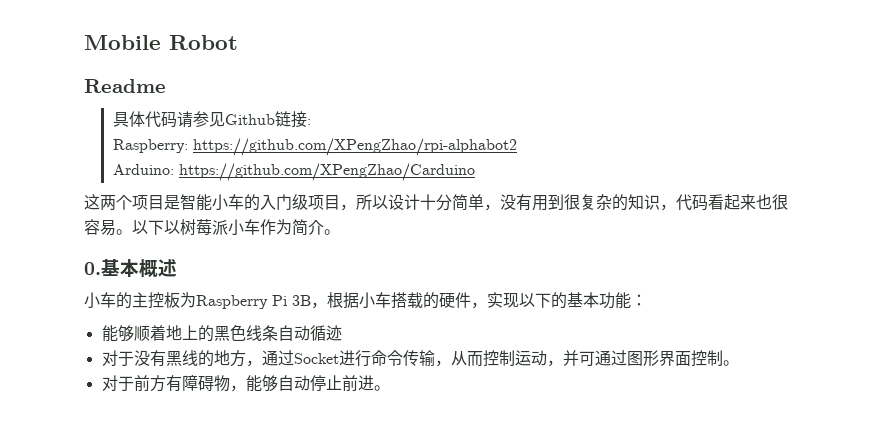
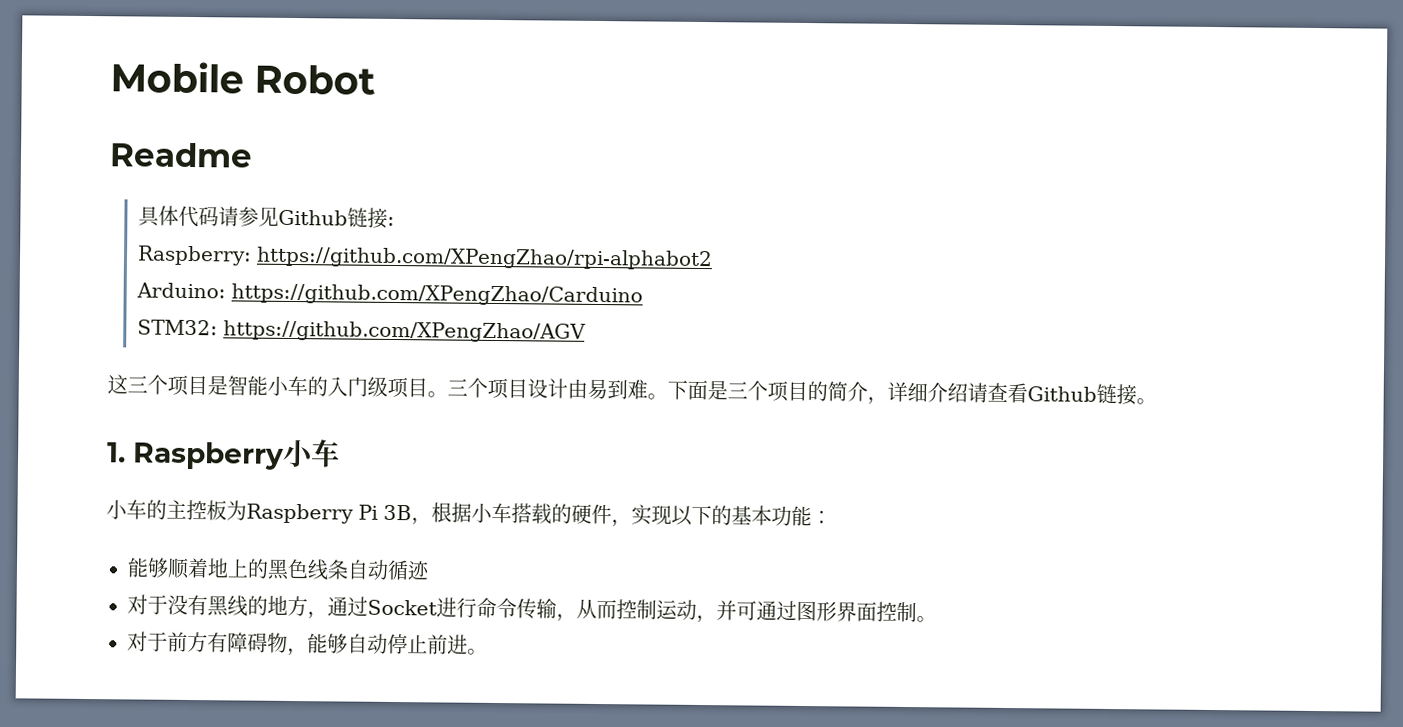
+ STM32: https://github.com/XPengZhao/AGV
- 这两个项目是智能小车的入门级项目，所以设计十分简单，没有用到很复杂的知识，代码看起来也很容易。以下以树莓派小车作为简介。
- 0.基本概述
+ 这三个项目是智能小车的入门级项目。三个项目设计由易到难。下面是三个项目的简介，详细介绍请查看Github链接。
+ 1. Raspberry小车

